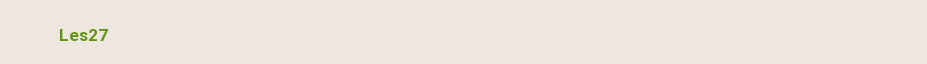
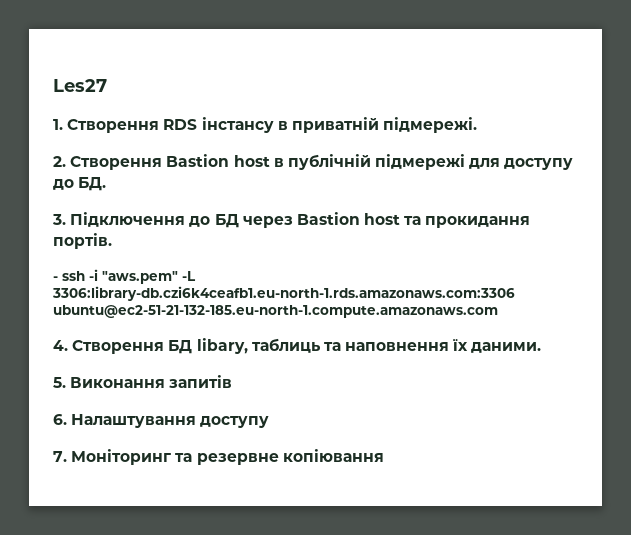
+ 1. Створення RDS інстансу в приватній підмережі.
+ 2. Створення Bastion host в публічній підмережі для доступу до БД.
+ 3. Підключення до БД через Bastion host та прокидання портів.
+ - ssh -i "aws.pem" -L 3306:library-db.czi6k4ceafb1.eu-north-1.rds.amazonaws.com:3306 ubuntu@ec2-51-21-132-185.eu-north-1.compute.amazonaws.com
+ 4. Створення БД libary, таблиць та наповнення їх даними.
+ 5. Виконання запитів
+ 6. Налаштування доступу
+ 7. Моніторинг та резервне копіювання

